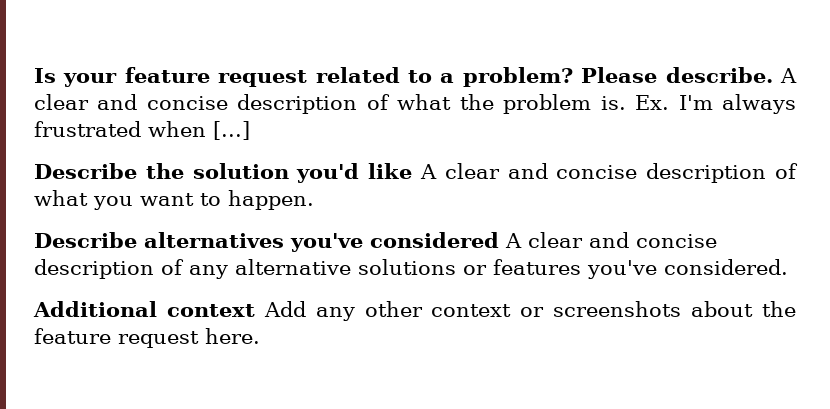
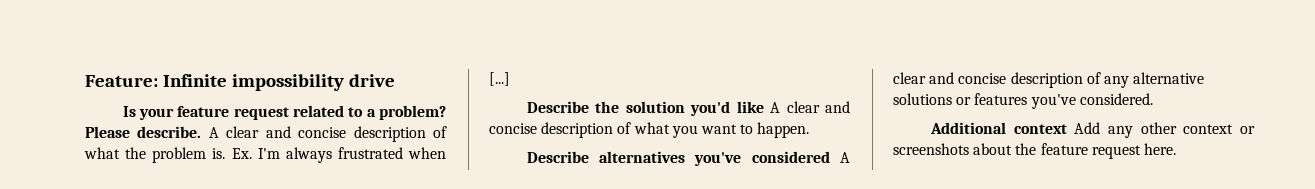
+ Feature: Infinite impossibility drive

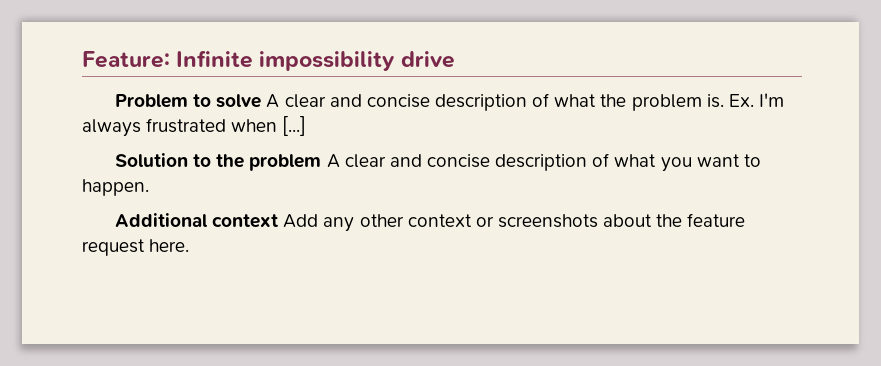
- Is your feature request related to a problem? Please describe. A clear and concise description of what the problem is.
+ Problem to solve A clear and concise description of what the problem is.
- Describe the solution you'd like A clear and concise description of what you want to happen.
+ Solution to the problem A clear and concise description of what you want to happen.
- Describe alternatives you've considered A clear and concise description of any alternative solutions or features you've considered.

